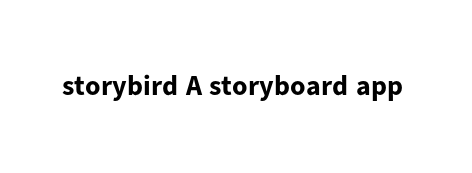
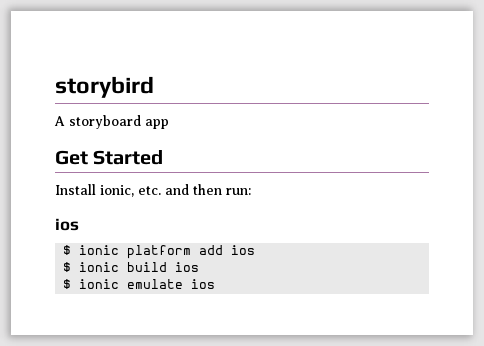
- storybird A storyboard app
+ storybird
+ A storyboard app
+ Get Started
+ Install ionic, etc. and then run:
+ ios
+ $ ionic platform add ios
+ $ ionic build ios
+ $ ionic emulate ios

